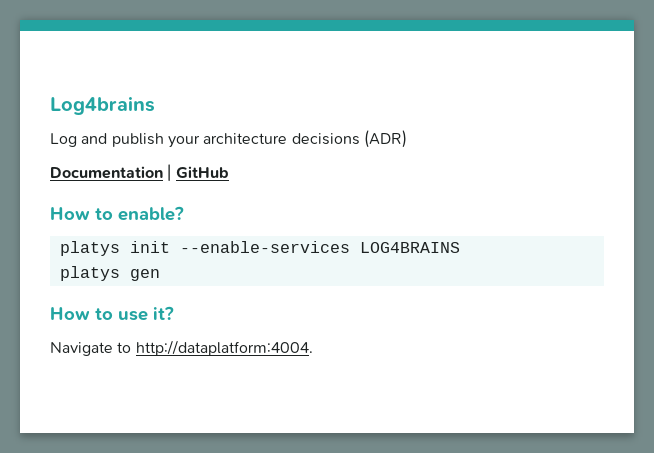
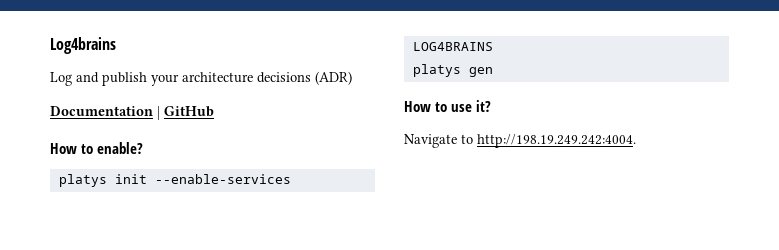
- Navigate to http://dataplatform:4004.
+ Navigate to http://198.19.249.242:4004.

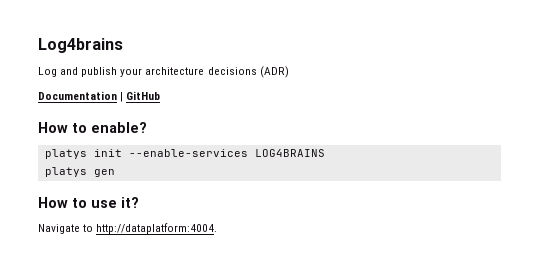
- Navigate to http://198.19.249.242:4004.
+ Navigate to http://dataplatform:4004.

